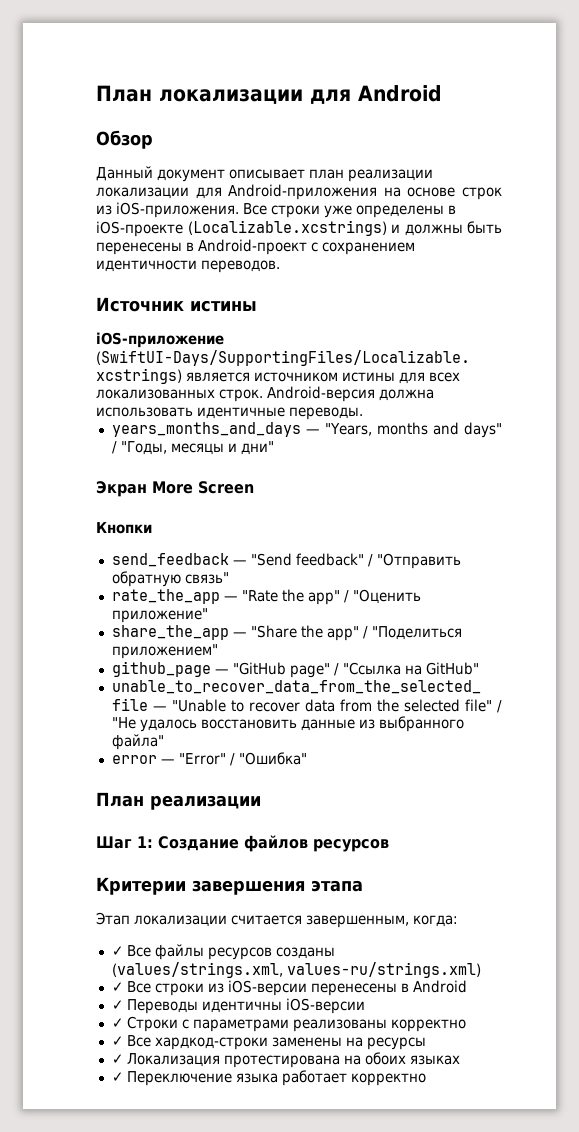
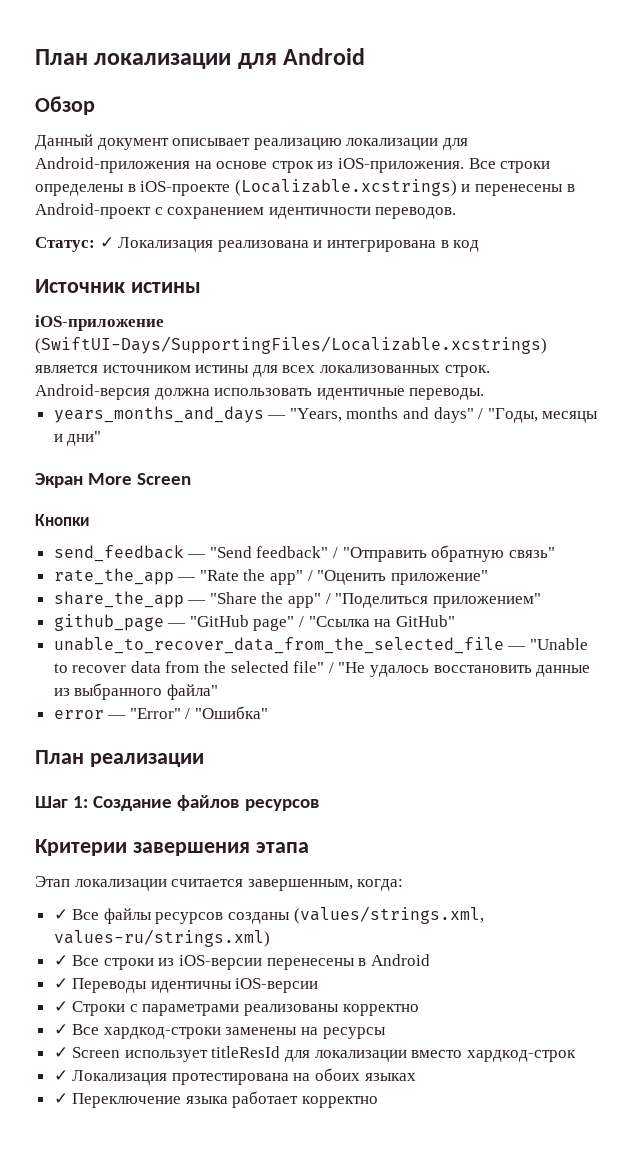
- Данный документ описывает план реализации локализации для Android-приложения на основе строк из iOS-приложения.
+ Данный документ описывает реализацию локализации для Android-приложения на основе строк из iOS-приложения.
- Все строки уже определены в iOS-проекте (Localizable.xcstrings) и должны быть перенесены в Android-проект с сохранением идентичности переводов.
+ Все строки определены в iOS-проекте (Localizable.xcstrings) и перенесены в Android-проект с сохранением идентичности переводов.
+ Статус: ✓ Локализация реализована и интегрирована в код
+ ✓ Screen использует titleResId для локализации вместо хардкод-строк

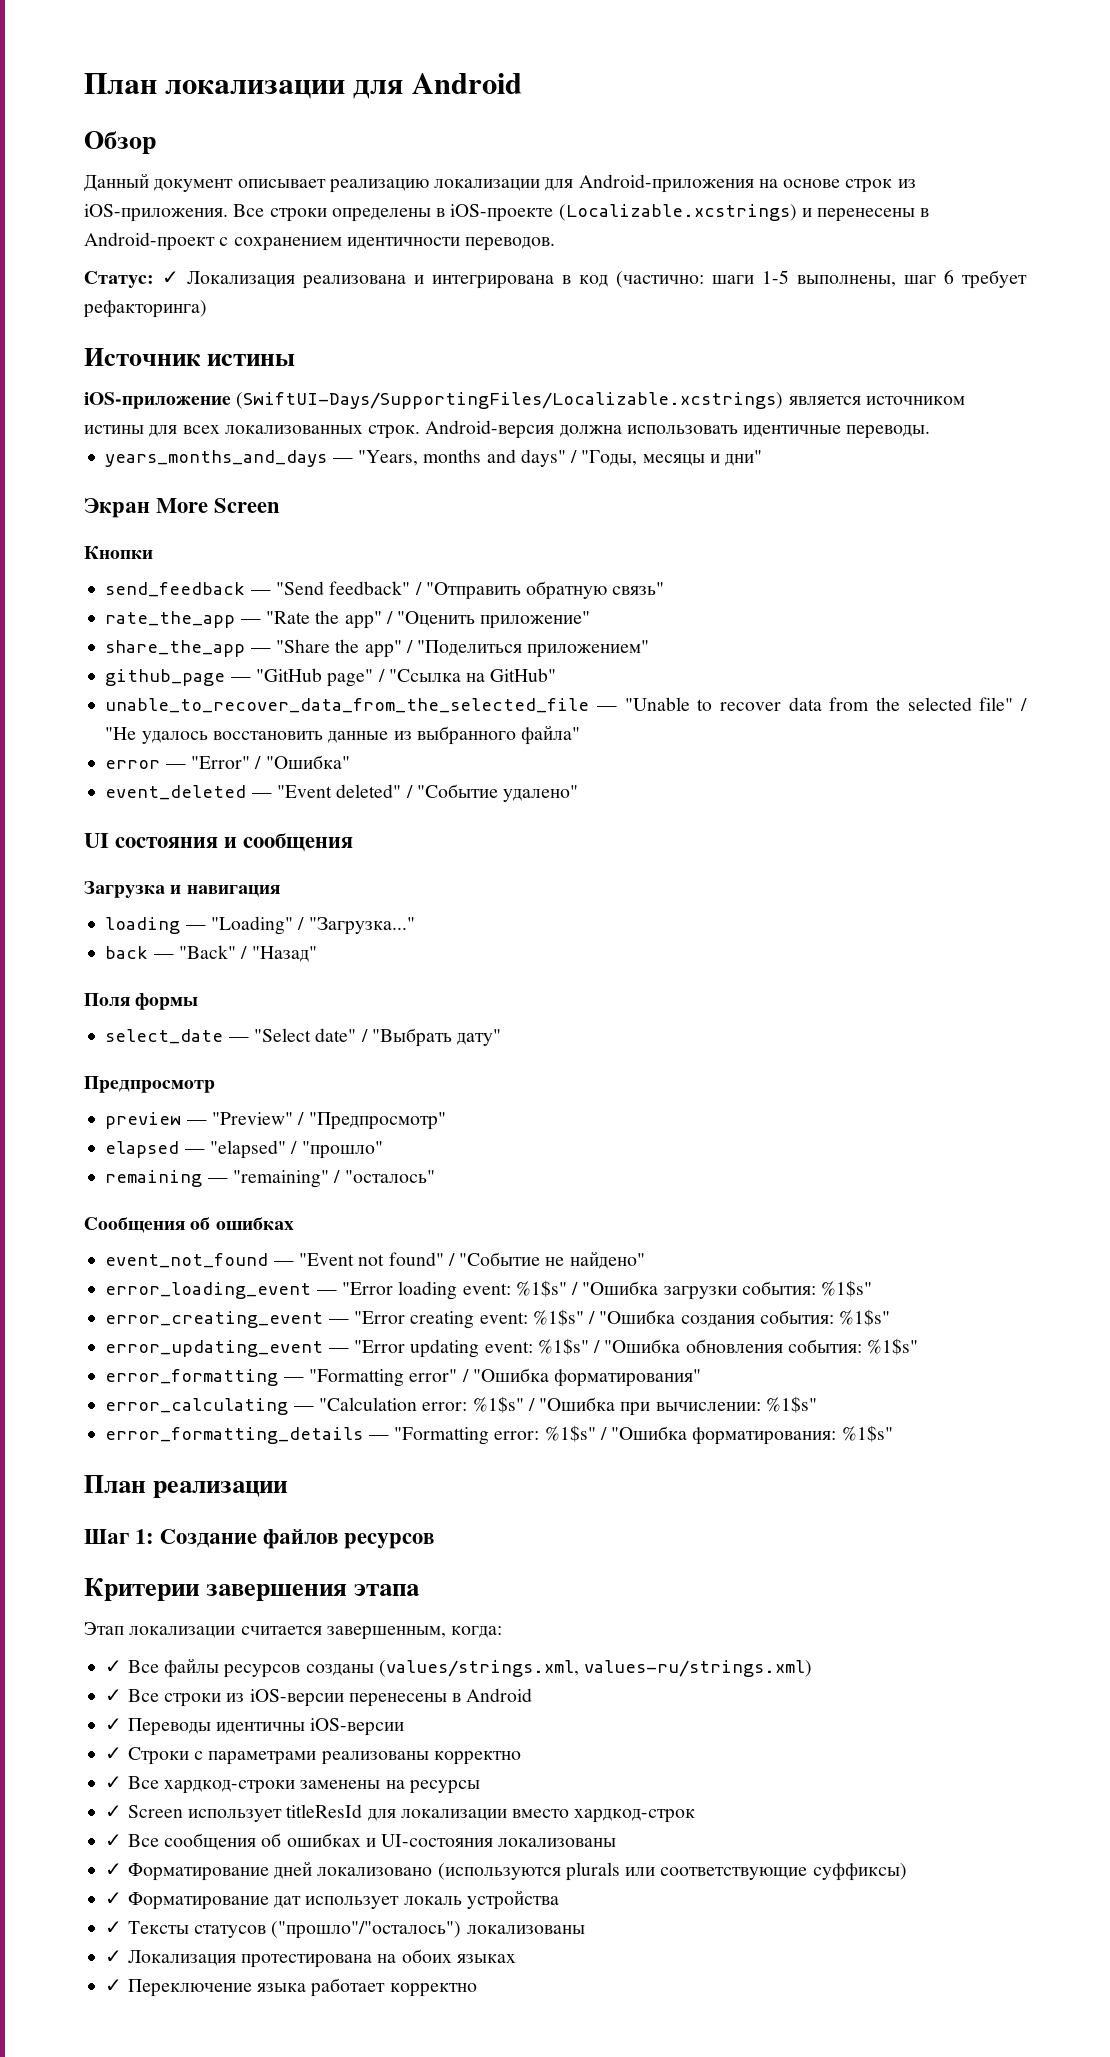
- Статус: ✓ Локализация реализована и интегрирована в код
+ Статус: ✓ Локализация реализована и интегрирована в код (частично: шаги 1-5 выполнены, шаг 6 требует рефакторинга)
+ event_deleted — "Event deleted" / "Событие удалено"
+ UI состояния и сообщения
+ Загрузка и навигация
+ loading — "Loading" / "Загрузка..."
+ back — "Back" / "Назад"
+ Поля формы
+ select_date — "Select date" / "Выбрать дату"
+ Предпросмотр
+ preview — "Preview" / "Предпросмотр"
+ elapsed — "elapsed" / "прошло"
+ remaining — "remaining" / "осталось"
+ Сообщения об ошибках
+ event_not_found — "Event not found" / "Событие не найдено"
+ error_loading_event — "Error loading event: %1$s" / "Ошибка загрузки события: %1$s"
+ error_creating_event — "Error creating event: %1$s" / "Ошибка создания события: %1$s"
+ error_updating_event — "Error updating event: %1$s" / "Ошибка обновления события: %1$s"
+ error_formatting — "Formatting error" / "Ошибка форматирования"
+ error_calculating — "Calculation error: %1$s" / "Ошибка при вычислении: %1$s"
+ error_formatting_details — "Formatting error: %1$s" / "Ошибка форматирования: %1$s"
+ ✓ Все сообщения об ошибках и UI-состояния локализованы
+ ✓ Форматирование дней локализовано (используются plurals или соответствующие суффиксы)
+ ✓ Форматирование дат использует локаль устройства
+ ✓ Тексты статусов ("прошло"/"осталось") локализованы

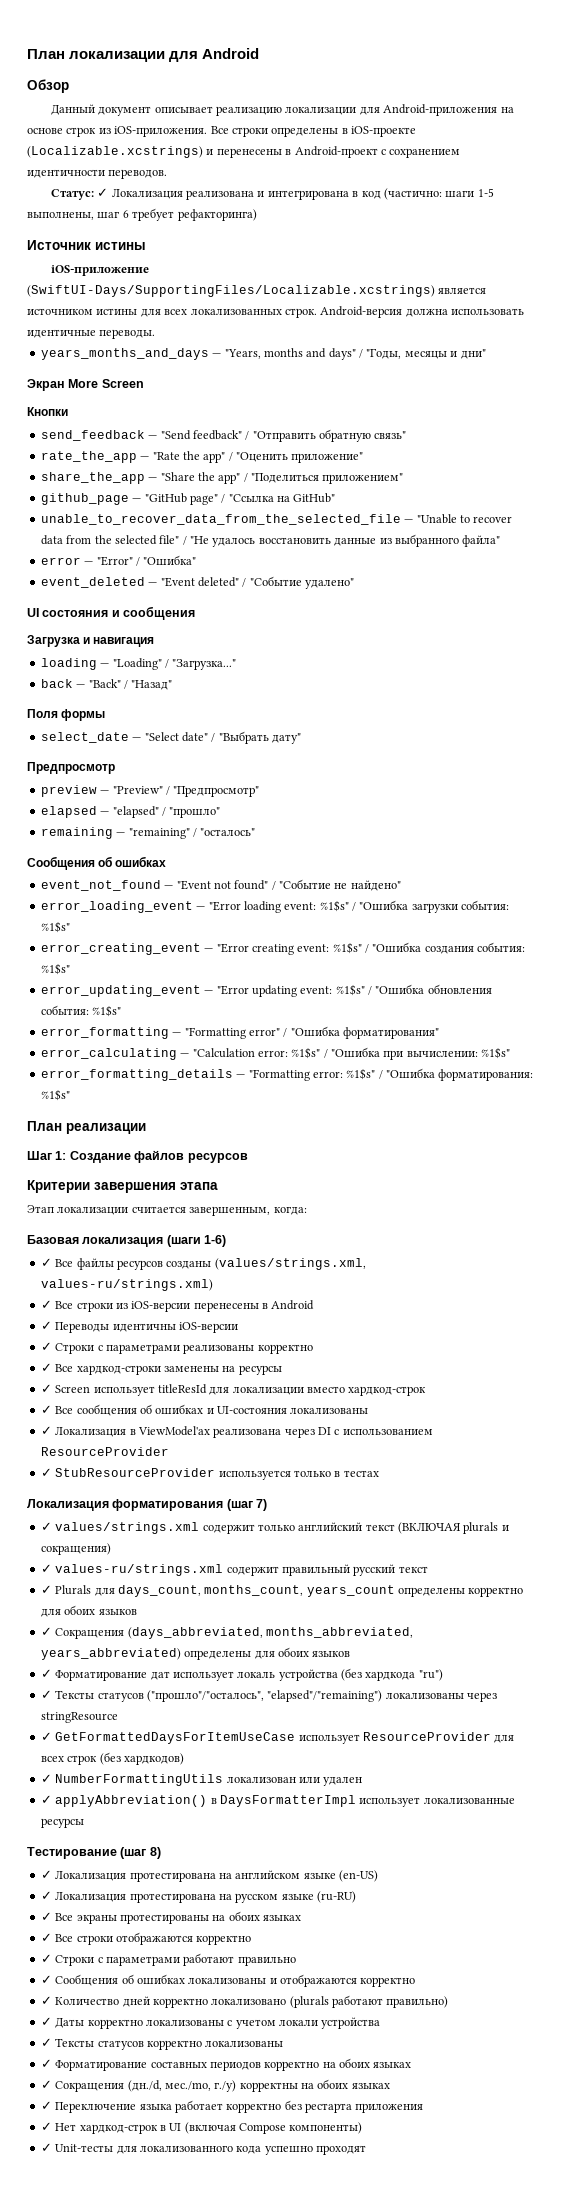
+ Базовая локализация (шаги 1-6)
- ✓ Форматирование дней локализовано (используются plurals или соответствующие суффиксы)
+ ✓ Локализация в ViewModel'ах реализована через DI с использованием ResourceProvider
+ ✓ StubResourceProvider используется только в тестах
+ Локализация форматирования (шаг 7)
+ ✓ values/strings.xml содержит только английский текст (ВКЛЮЧАЯ plurals и сокращения)
+ ✓ values-ru/strings.xml содержит правильный русский текст
+ ✓ Plurals для days_count, months_count, years_count определены корректно для обоих языков
+ ✓ Сокращения (days_abbreviated, months_abbreviated, years_abbreviated) определены для обоих языков
- ✓ Форматирование дат использует локаль устройства
- ✓ Тексты статусов ("прошло"/"осталось") локализованы
- ✓ Локализация протестирована на обоих языках
+ ✓ Форматирование дат использует локаль устройства (без хардкода "ru")
+ ✓ Тексты статусов ("прошло"/"осталось", "elapsed"/"remaining") локализованы через stringResource
+ ✓ GetFormattedDaysForItemUseCase использует ResourceProvider для всех строк (без хардкодов)
+ ✓ NumberFormattingUtils локализован или удален
+ ✓ applyAbbreviation() в DaysFormatterImpl использует локализованные ресурсы
+ Тестирование (шаг 8)
+ ✓ Локализация протестирована на английском языке (en-US)
+ ✓ Локализация протестирована на русском языке (ru-RU)
+ ✓ Все экраны протестированы на обоих языках
+ ✓ Все строки отображаются корректно
+ ✓ Строки с параметрами работают правильно
+ ✓ Сообщения об ошибках локализованы и отображаются корректно
+ ✓ Количество дней корректно локализовано (plurals работают правильно)
+ ✓ Даты корректно локализованы с учетом локали устройства
+ ✓ Тексты статусов корректно локализованы
+ ✓ Форматирование составных периодов корректно на обоих языках
+ ✓ Сокращения (дн./d, мес./mo, г./y) корректны на обоих языках
- ✓ Переключение языка работает корректно
+ ✓ Переключение языка работает корректно без рестарта приложения
+ ✓ Нет хардкод-строк в UI (включая Compose компоненты)
+ ✓ Unit-тесты для локализованного кода успешно проходят

